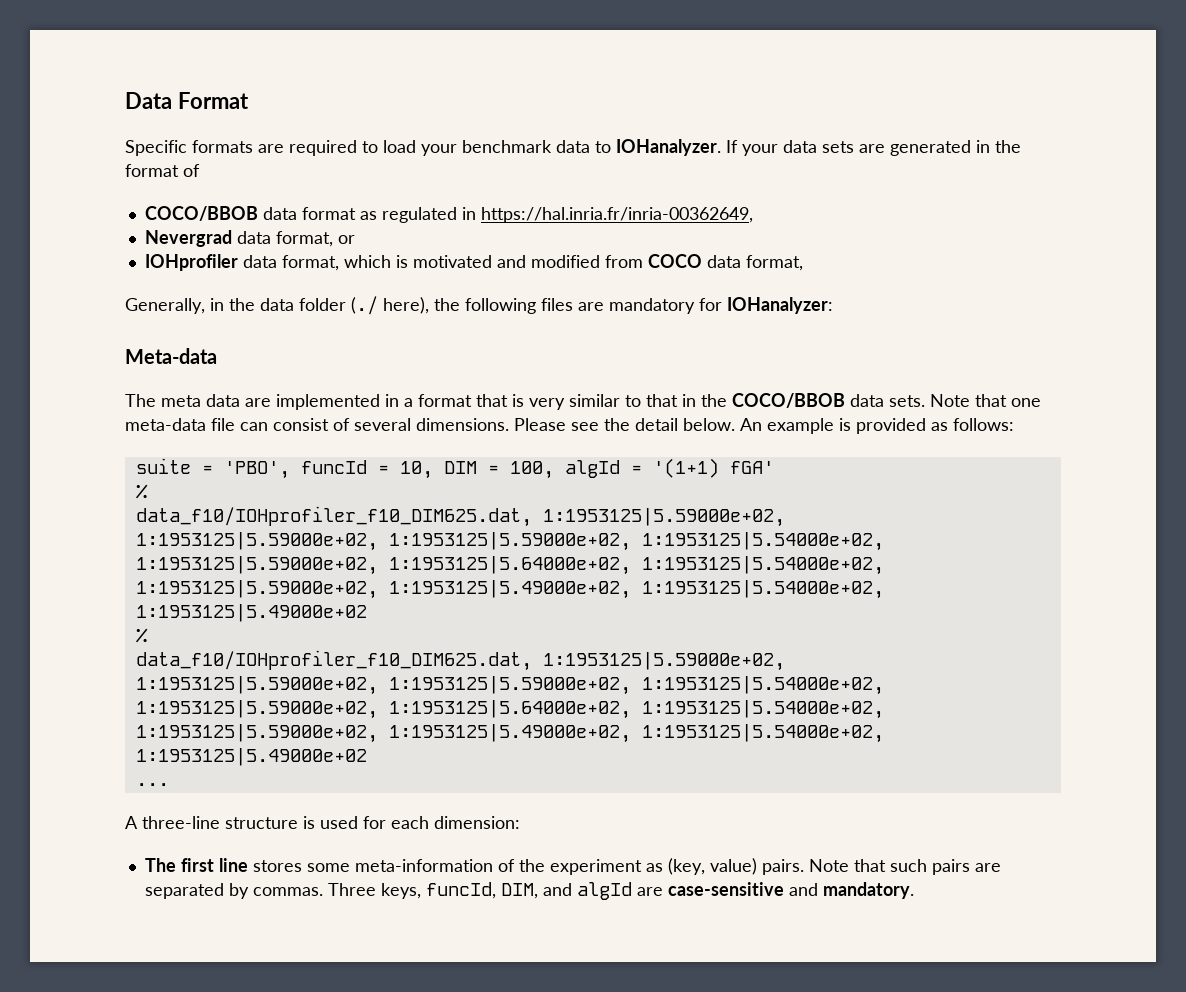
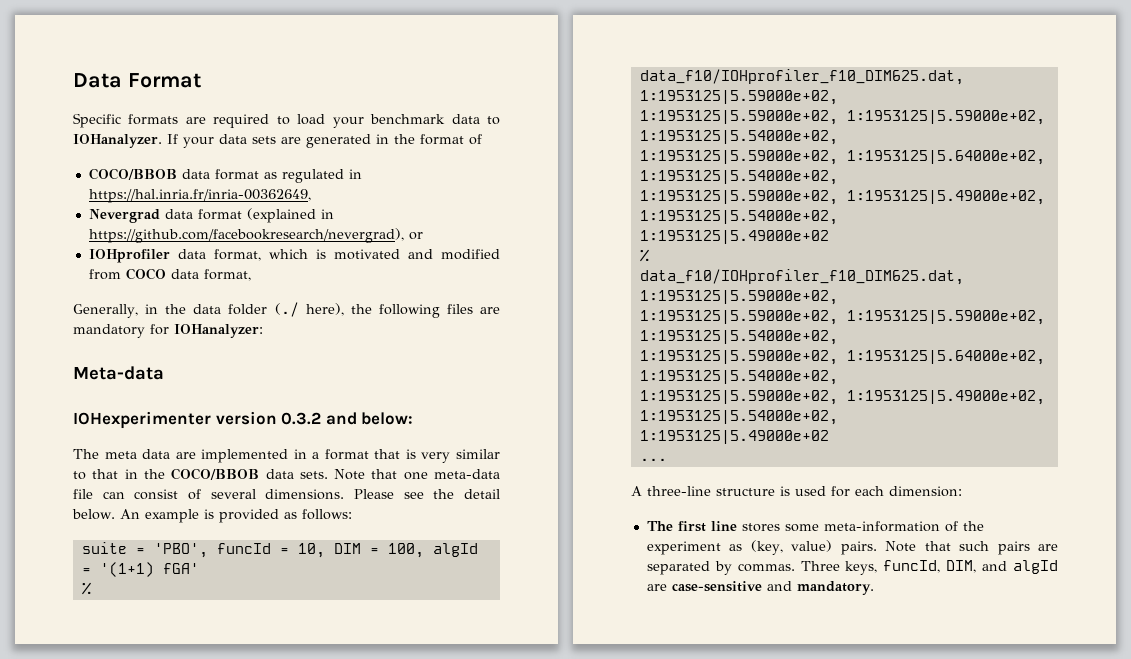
- Nevergrad data format, or
+ Nevergrad data format (explained in https://github.com/facebookresearch/nevergrad), or
+ IOHexperimenter version 0.3.2 and below:

